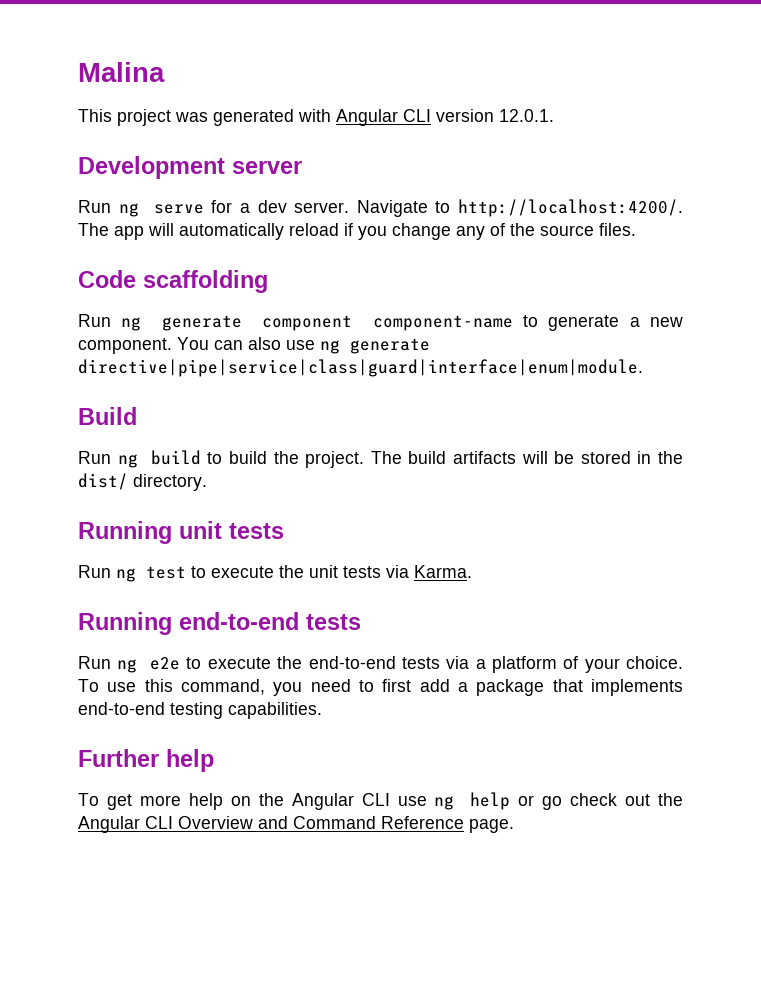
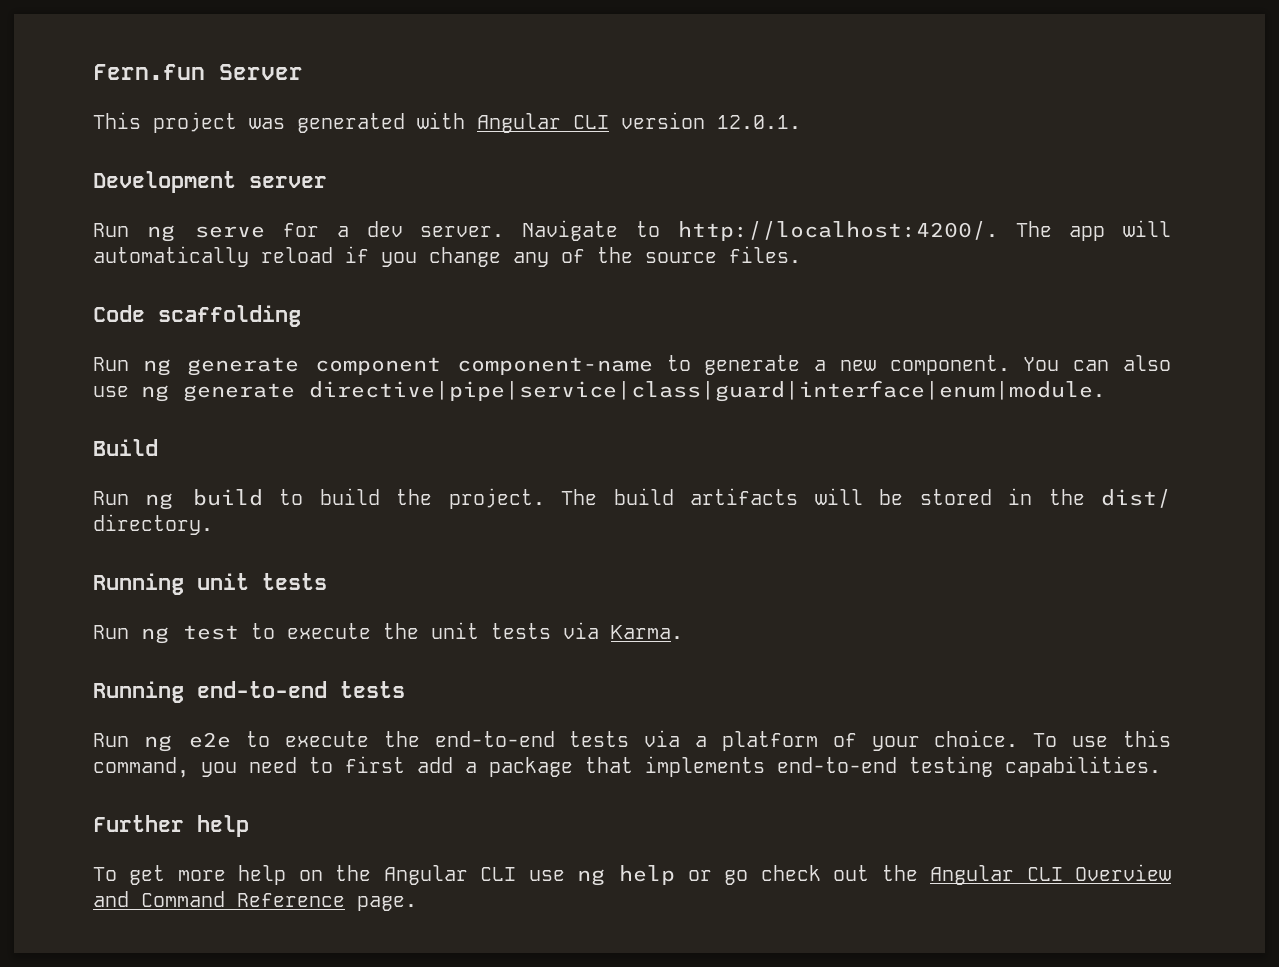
- Malina
+ Fern.fun Server

